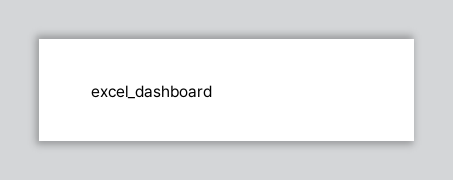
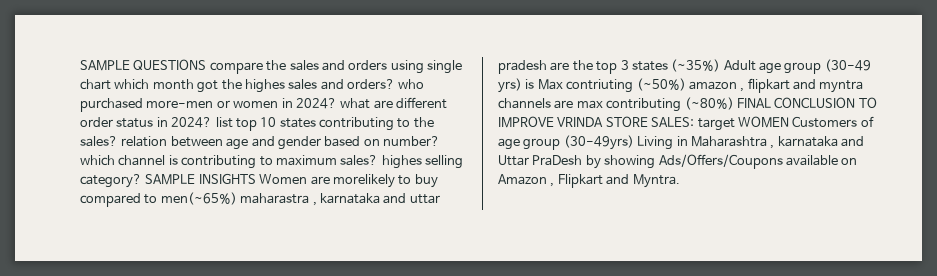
- excel_dashboard
+ SAMPLE QUESTIONS compare the sales and orders using single chart which month got the highes sales and orders? who purchased more-men or women in 2024? what are different order status in 2024? list top 10 states contributing to the sales? relation between age and gender based on number? which channel is contributing to maximum sales? highes selling category? SAMPLE INSIGHTS Women are morelikely to buy compared to men(~65%) maharastra , karnataka and uttar pradesh are the top 3 states (~35%) Adult age group (30-49 yrs) is Max contriuting (~50%) amazon , flipkart and myntra channels are max contributing (~80%) FINAL CONCLUSION TO IMPROVE VRINDA STORE SALES: target WOMEN Customers of age group (30-49yrs) Living in Maharashtra , karnataka and Uttar PraDesh by showing Ads/Offers/Coupons available on Amazon , Flipkart and Myntra.

